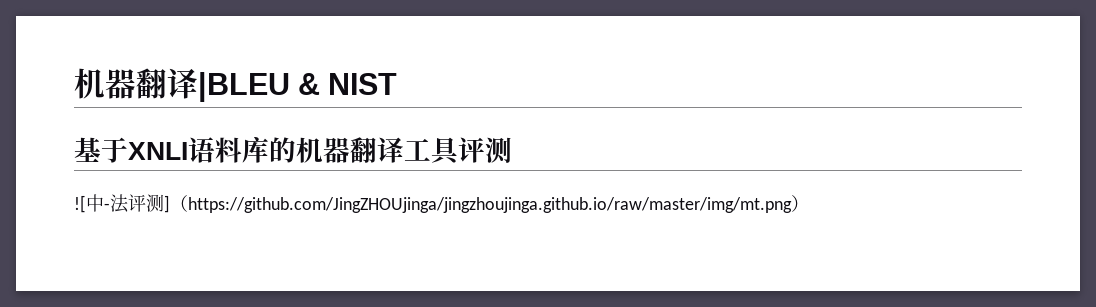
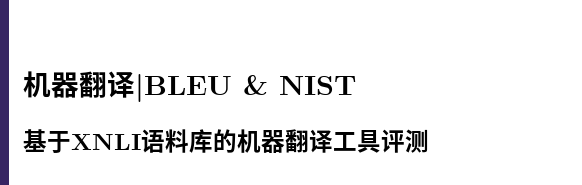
- ![中-法评测]（https://github.com/JingZHOUjinga/jingzhoujinga.github.io/raw/master/img/mt.png）

